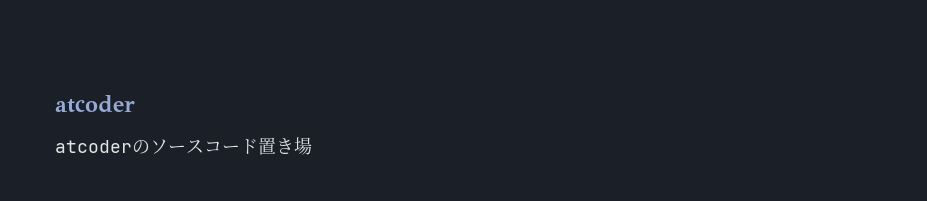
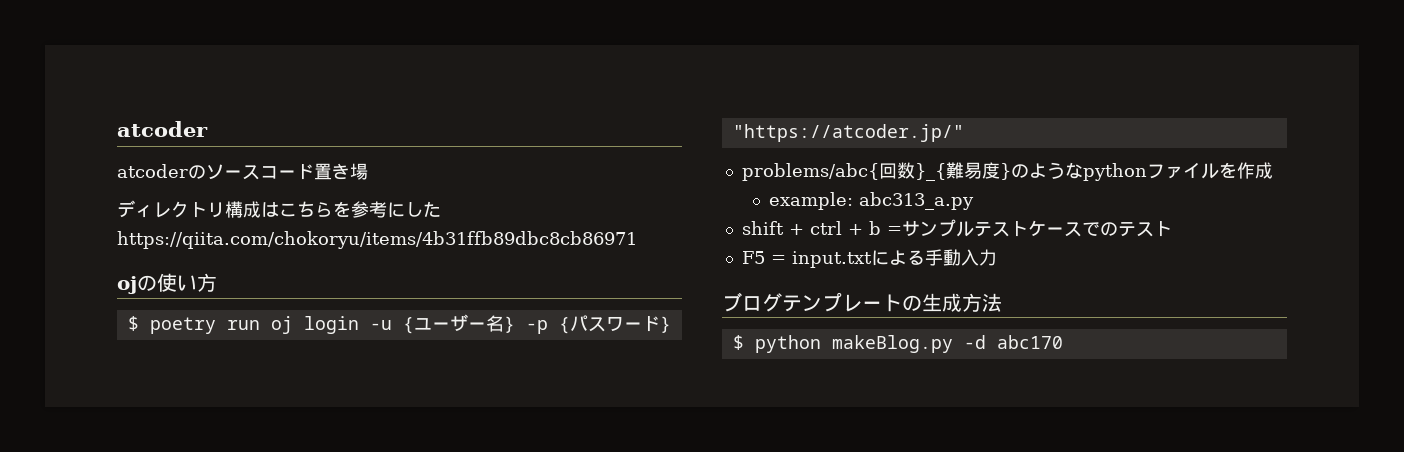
+ ディレクトリ構成はこちらを参考にしたhttps://qiita.com/chokoryu/items/4b31ffb89dbc8cb86971
+ ojの使い方
+ $ poetry run oj login -u {ユーザー名} -p {パスワード} "https://atcoder.jp/"
+ problems/abc{回数}_{難易度}のようなpythonファイルを作成
+ example: abc313_a.py
+ shift + ctrl + b =サンプルテストケースでのテスト
+ F5 = input.txtによる手動入力
+ ブログテンプレートの生成方法
+ $ python makeBlog.py -d abc170

